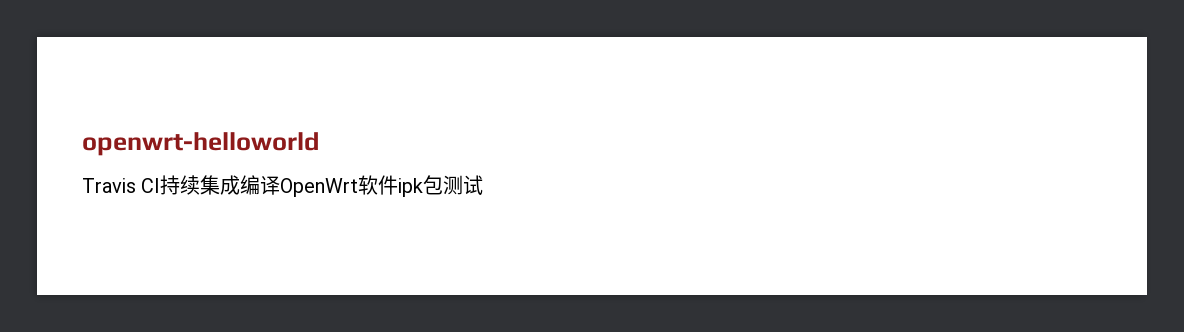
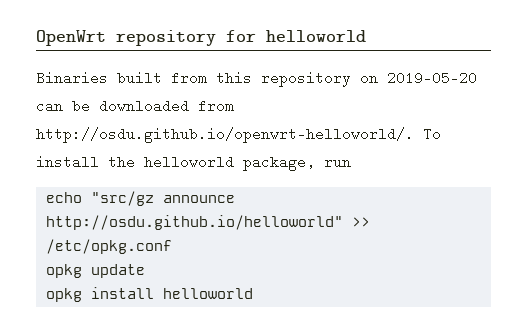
- openwrt-helloworld
- Travis CI持续集成编译OpenWrt软件ipk包测试
+ OpenWrt repository for helloworld
+ Binaries built from this repository on 2019-05-20 can be downloaded from http://osdu.github.io/openwrt-helloworld/. To install the helloworld package, run
+ echo "src/gz announce http://osdu.github.io/helloworld" >> /etc/opkg.conf
+ opkg update
+ opkg install helloworld

